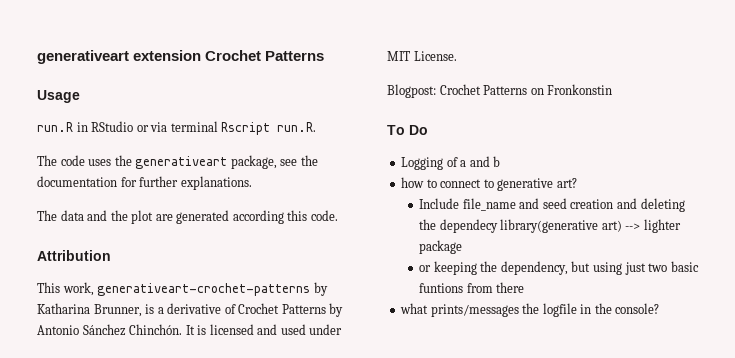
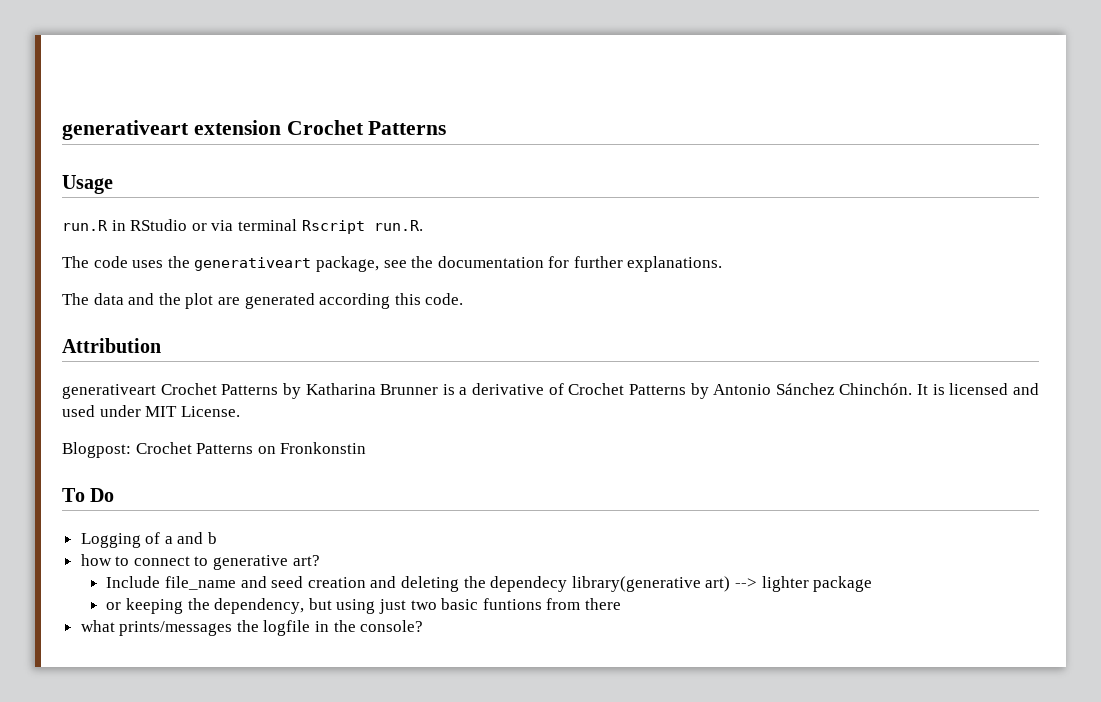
- This work, generativeart-crochet-patterns by Katharina Brunner, is a derivative of Crochet Patterns by Antonio Sánchez Chinchón.
+ generativeart Crochet Patterns by Katharina Brunner is a derivative of Crochet Patterns by Antonio Sánchez Chinchón.

